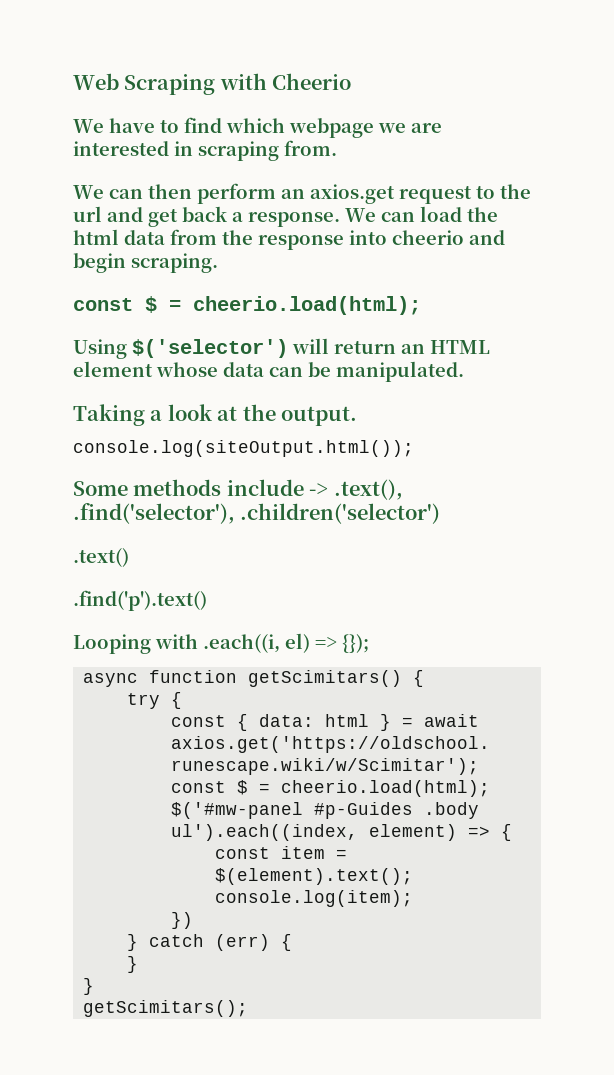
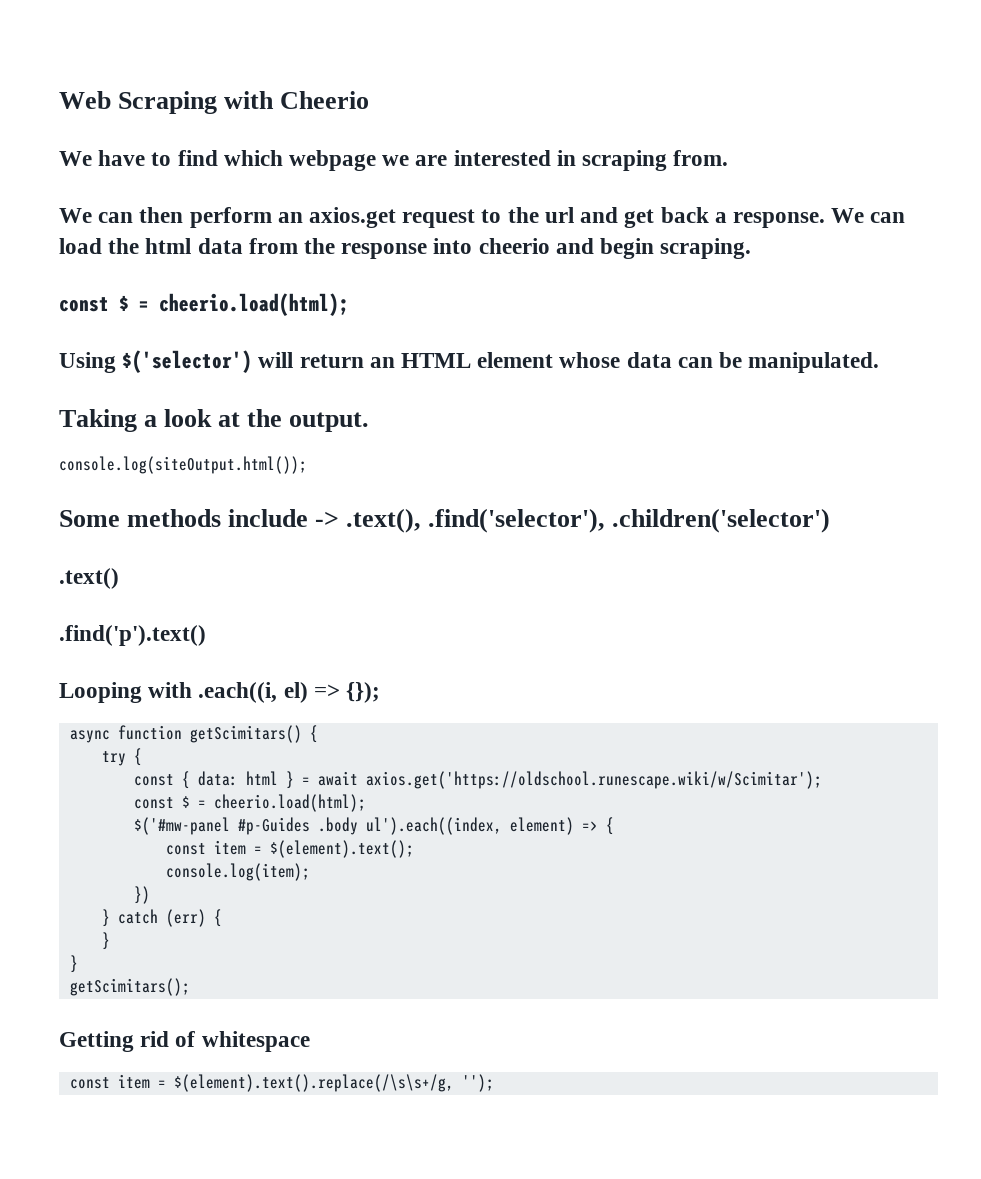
+ Getting rid of whitespace
+ const item = $(element).text().replace(/\s\s+/g, '');

